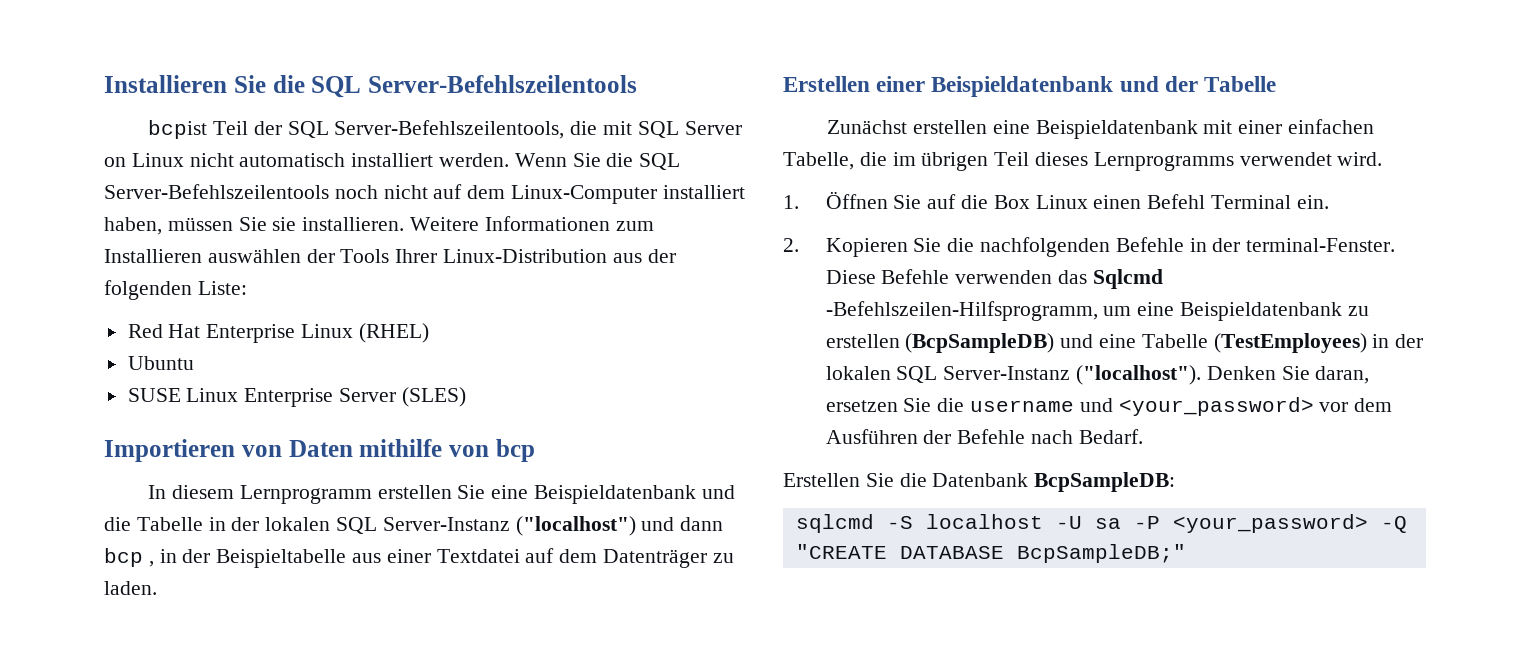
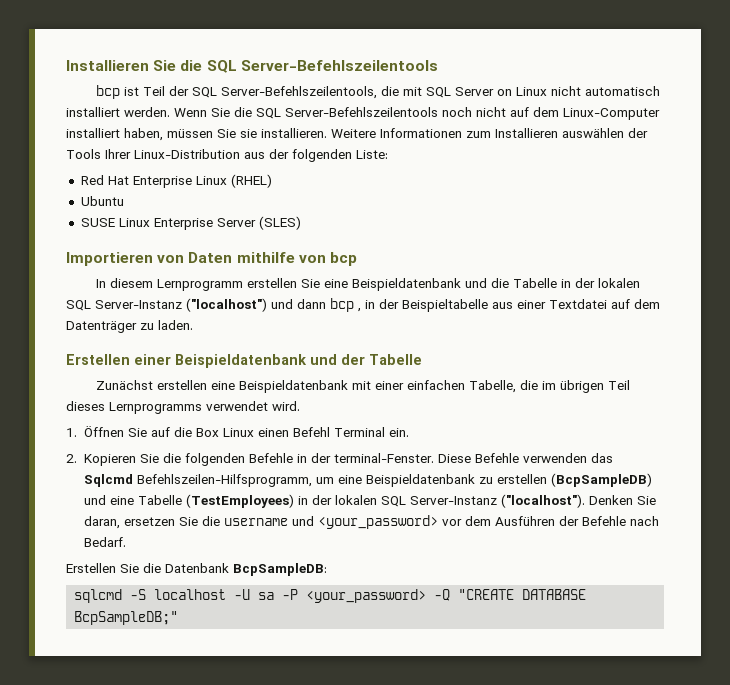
- bcpist Teil der SQL Server-Befehlszeilentools, die mit SQL Server on Linux nicht automatisch installiert werden.
+ bcp ist Teil der SQL Server-Befehlszeilentools, die mit SQL Server on Linux nicht automatisch installiert werden.
- 2. Kopieren Sie die nachfolgenden Befehle in der terminal-Fenster.
+ 2. Kopieren Sie die folgenden Befehle in der terminal-Fenster.
- Diese Befehle verwenden das Sqlcmd -Befehlszeilen-Hilfsprogramm, um eine Beispieldatenbank zu erstellen (BcpSampleDB) und eine Tabelle (TestEmployees) in der lokalen SQL Server-Instanz ("localhost").
+ Diese Befehle verwenden das Sqlcmd Befehlszeilen-Hilfsprogramm, um eine Beispieldatenbank zu erstellen (BcpSampleDB) und eine Tabelle (TestEmployees) in der lokalen SQL Server-Instanz ("localhost").

